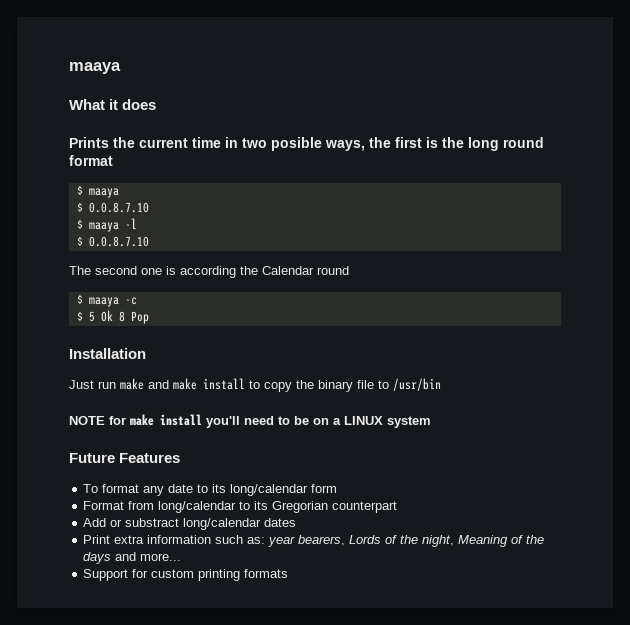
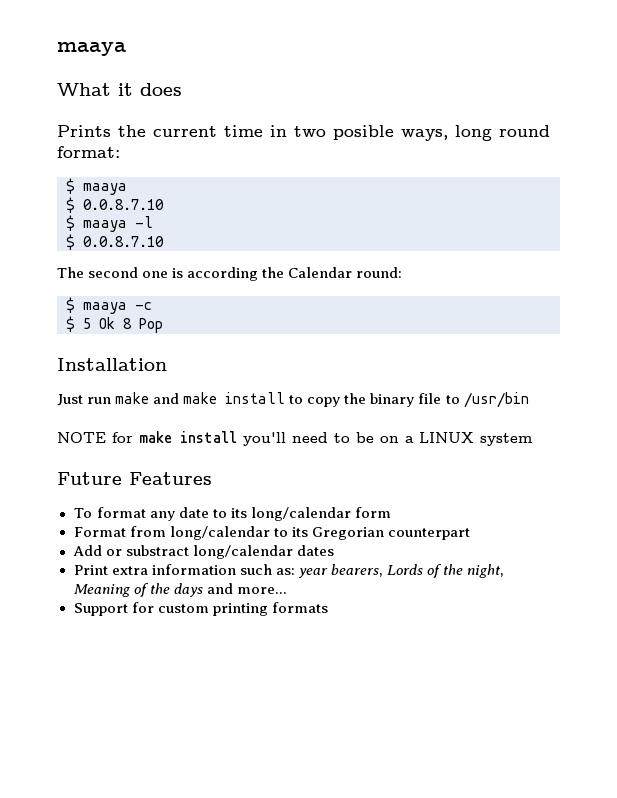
- Prints the current time in two posible ways, the first is the long round format
+ Prints the current time in two posible ways, long round format:
- The second one is according the Calendar round
+ The second one is according the Calendar round:

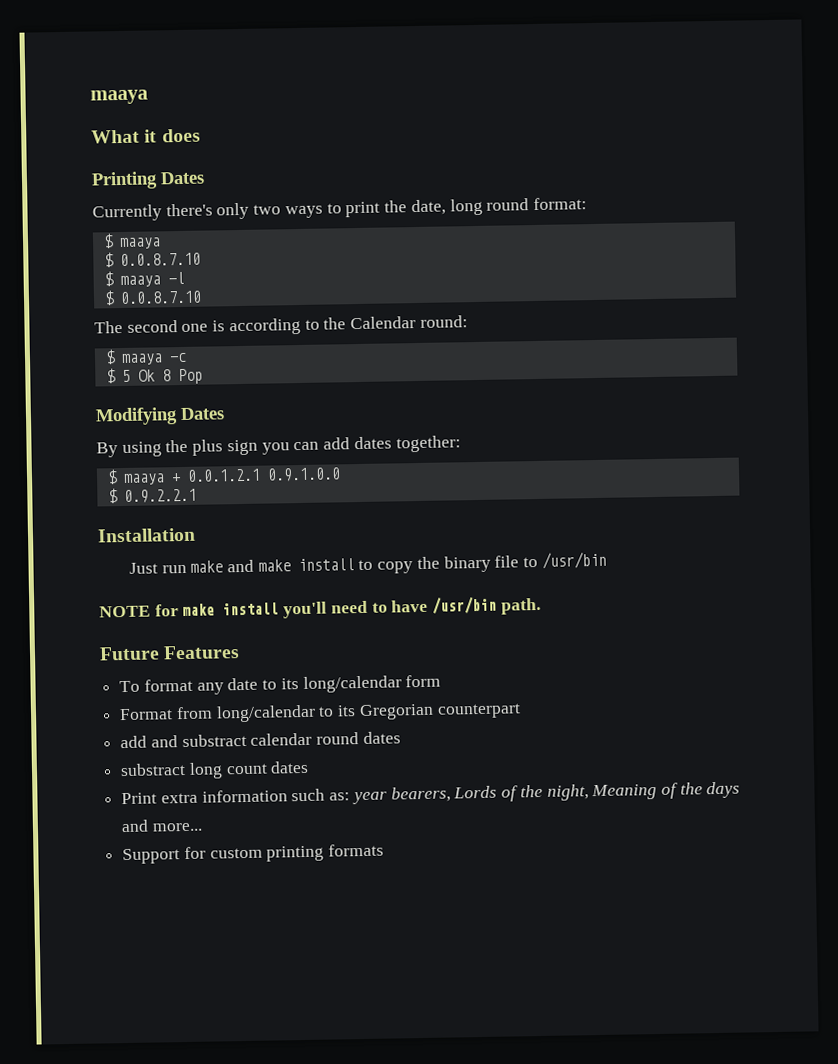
- Prints the current time in two posible ways, long round format:
+ Printing Dates
+ Currently there's only two ways to print the date, long round format:
- The second one is according the Calendar round:
+ The second one is according to the Calendar round:
+ Modifying Dates
+ By using the plus sign you can add dates together:
+ $ maaya + 0.0.1.2.1 0.9.1.0.0
+ $ 0.9.2.2.1
- NOTE for make install you'll need to be on a LINUX system
+ NOTE for make install you'll need to have /usr/bin path.
- Add or substract long/calendar dates
+ add and substract calendar round dates
+ substract long count dates

